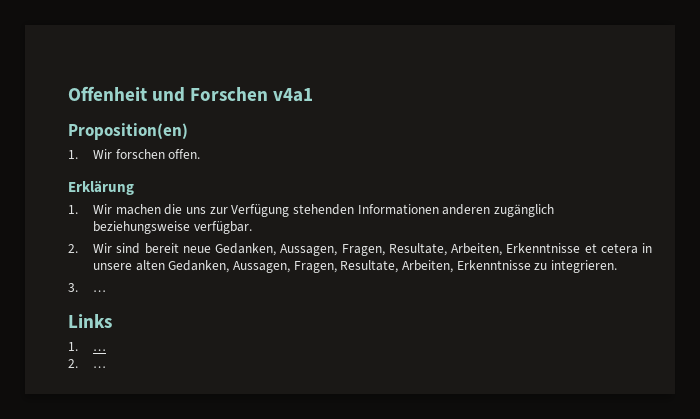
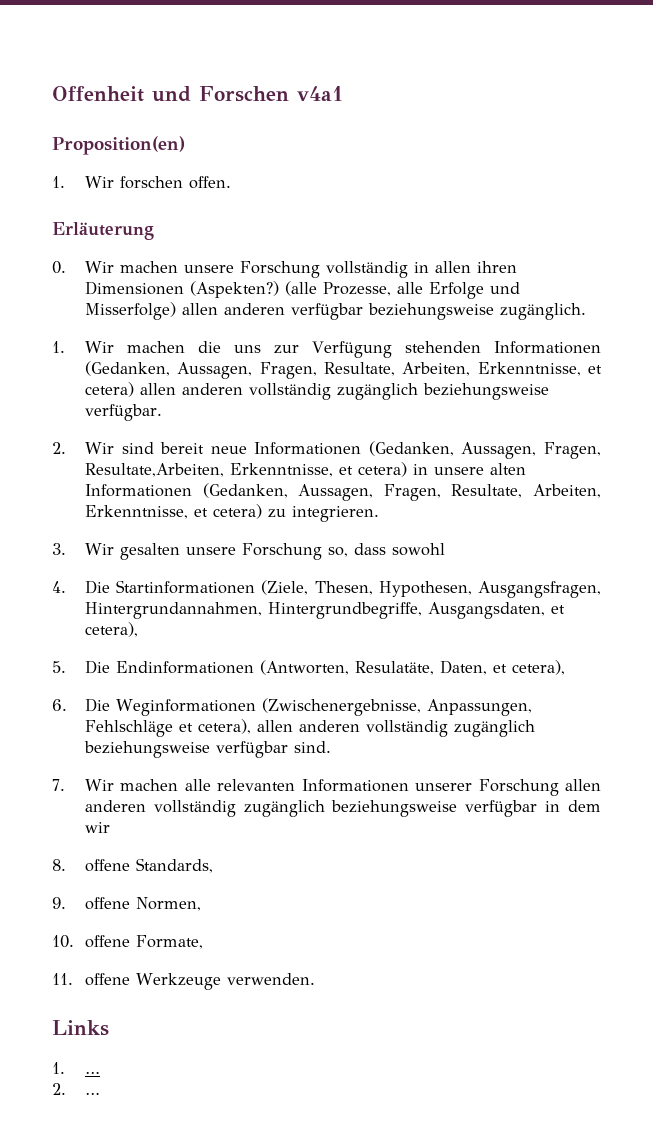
- Erklärung
+ Erläuterung
+ 0. Wir machen unsere Forschung vollständig in allen ihren Dimensionen (Aspekten?) (alle Prozesse, alle Erfolge und Misserfolge) allen anderen verfügbar beziehungsweise zugänglich.
- 1. Wir machen die uns zur Verfügung stehenden Informationen anderen zugänglich beziehungsweise verfügbar.
+ 1. Wir machen die uns zur Verfügung stehenden Informationen (Gedanken, Aussagen, Fragen, Resultate, Arbeiten, Erkenntnisse, et cetera) allen anderen vollständig zugänglich beziehungsweise verfügbar.
- 2. Wir sind bereit neue Gedanken, Aussagen, Fragen, Resultate, Arbeiten, Erkenntnisse et cetera in unsere alten Gedanken, Aussagen, Fragen, Resultate, Arbeiten, Erkenntnisse zu integrieren.
- 3. …
+ 2. Wir sind bereit neue Informationen (Gedanken, Aussagen, Fragen, Resultate,Arbeiten, Erkenntnisse, et cetera) in unsere alten Informationen (Gedanken, Aussagen, Fragen, Resultate, Arbeiten, Erkenntnisse, et cetera) zu integrieren.
+ 3. Wir gesalten unsere Forschung so, dass sowohl
+ 4. Die Startinformationen (Ziele, Thesen, Hypothesen, Ausgangsfragen, Hintergrundannahmen, Hintergrundbegriffe, Ausgangsdaten, et cetera),
+ 5. Die Endinformationen (Antworten, Resulatäte, Daten, et cetera),
+ 6. Die Weginformationen (Zwischenergebnisse, Anpassungen, Fehlschläge et cetera), allen anderen vollständig zugänglich beziehungsweise verfügbar sind.
+ 7. Wir machen alle relevanten Informationen unserer Forschung allen anderen vollständig zugänglich beziehungsweise verfügbar in dem wir
+ 8. offene Standards,
+ 9. offene Normen,
+ 10. offene Formate,
+ 11. offene Werkzeuge verwenden.

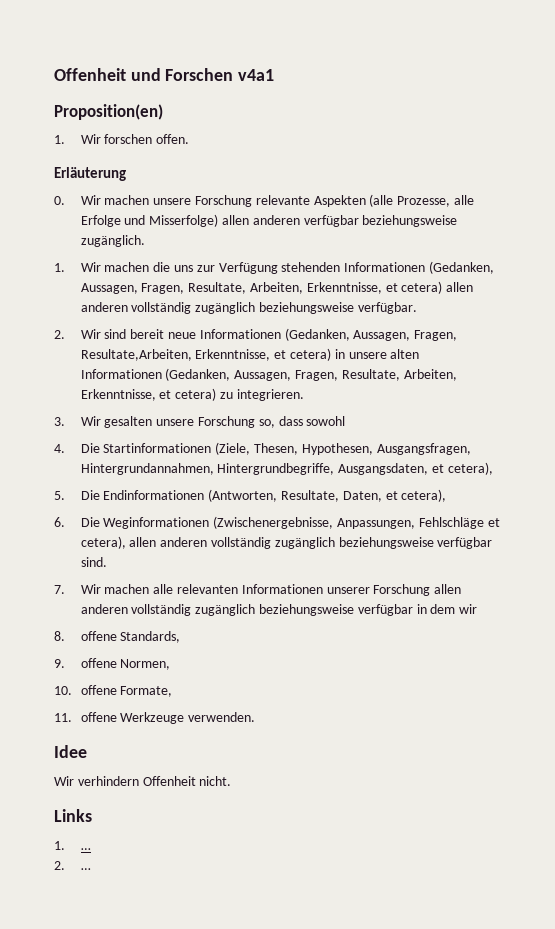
- 0. Wir machen unsere Forschung vollständig in allen ihren Dimensionen (Aspekten?) (alle Prozesse, alle Erfolge und Misserfolge) allen anderen verfügbar beziehungsweise zugänglich.
+ 0. Wir machen unsere Forschung relevante Aspekten (alle Prozesse, alle Erfolge und Misserfolge) allen anderen verfügbar beziehungsweise zugänglich.
- 5. Die Endinformationen (Antworten, Resulatäte, Daten, et cetera),
+ 5. Die Endinformationen (Antworten, Resultate, Daten, et cetera),
+ Idee
+ Wir verhindern Offenheit nicht.

